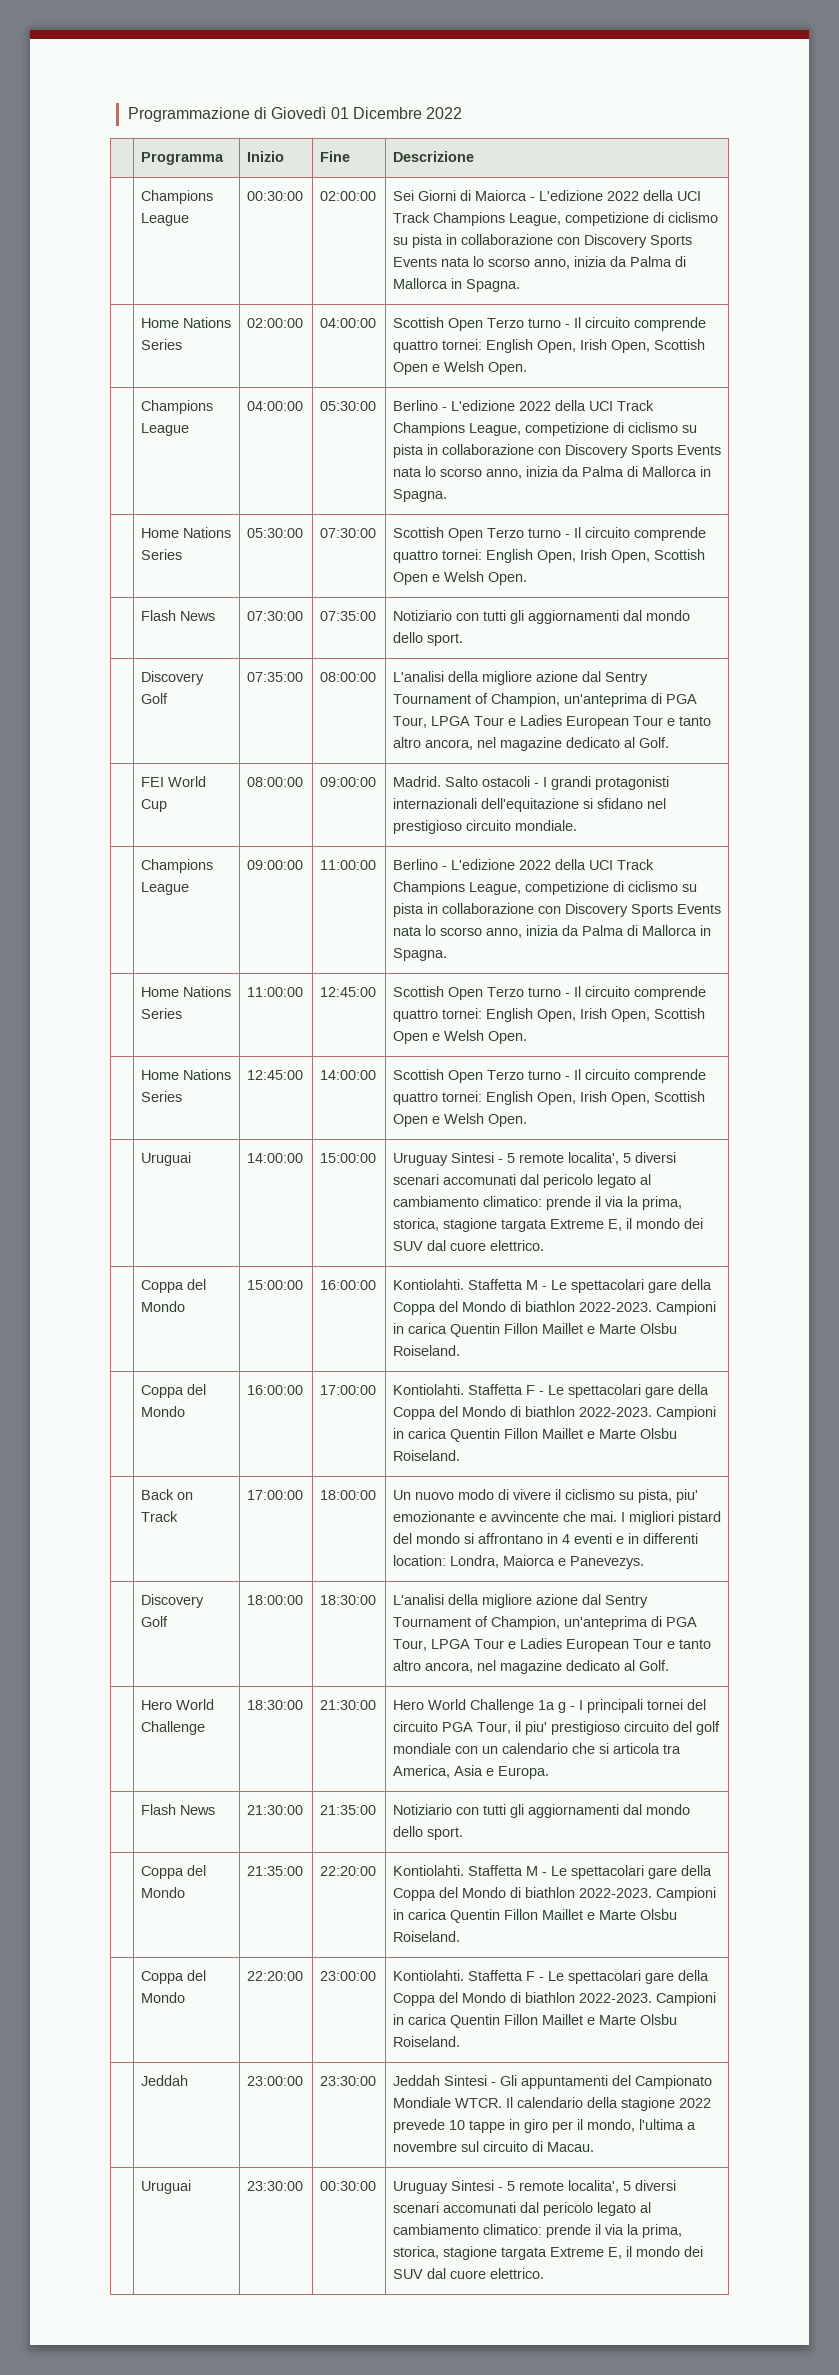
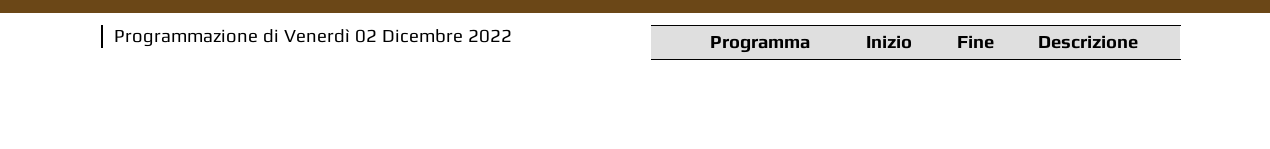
- Programmazione di Giovedì 01 Dicembre 2022
+ Programmazione di Venerdì 02 Dicembre 2022
- | Champions League | 00:30:00 | 02:00:00 | Sei Giorni di Maiorca - L'edizione 2022 della UCI Track Champions League, competizione di ciclismo su pista in collaborazione con Discovery Sports Events nata lo scorso anno, inizia da Palma di Mallorca in Spagna.
- | Home Nations Series | 02:00:00 | 04:00:00 | Scottish Open Terzo turno - Il circuito comprende quattro tornei: English Open, Irish Open, Scottish Open e Welsh Open.
- | Champions League | 04:00:00 | 05:30:00 | Berlino - L'edizione 2022 della UCI Track Champions League, competizione di ciclismo su pista in collaborazione con Discovery Sports Events nata lo scorso anno, inizia da Palma di Mallorca in Spagna.
- | Home Nations Series | 05:30:00 | 07:30:00 | Scottish Open Terzo turno - Il circuito comprende quattro tornei: English Open, Irish Open, Scottish Open e Welsh Open.
- | Flash News | 07:30:00 | 07:35:00 | Notiziario con tutti gli aggiornamenti dal mondo dello sport.
- | Discovery Golf | 07:35:00 | 08:00:00 | L'analisi della migliore azione dal Sentry Tournament of Champion, un'anteprima di PGA Tour, LPGA Tour e Ladies European Tour e tanto altro ancora, nel magazine dedicato al Golf.
- | FEI World Cup | 08:00:00 | 09:00:00 | Madrid. Salto ostacoli - I grandi protagonisti internazionali dell'equitazione si sfidano nel prestigioso circuito mondiale.
- | Champions League | 09:00:00 | 11:00:00 | Berlino - L'edizione 2022 della UCI Track Champions League, competizione di ciclismo su pista in collaborazione con Discovery Sports Events nata lo scorso anno, inizia da Palma di Mallorca in Spagna.
- | Home Nations Series | 11:00:00 | 12:45:00 | Scottish Open Terzo turno - Il circuito comprende quattro tornei: English Open, Irish Open, Scottish Open e Welsh Open.
- | Home Nations Series | 12:45:00 | 14:00:00 | Scottish Open Terzo turno - Il circuito comprende quattro tornei: English Open, Irish Open, Scottish Open e Welsh Open.
- | Uruguai | 14:00:00 | 15:00:00 | Uruguay Sintesi - 5 remote localita', 5 diversi scenari accomunati dal pericolo legato al cambiamento climatico: prende il via la prima, storica, stagione targata Extreme E, il mondo dei SUV dal cuore elettrico.
- | Coppa del Mondo | 15:00:00 | 16:00:00 | Kontiolahti. Staffetta M - Le spettacolari gare della Coppa del Mondo di biathlon 2022-2023. Campioni in carica Quentin Fillon Maillet e Marte Olsbu Roiseland.
- | Coppa del Mondo | 16:00:00 | 17:00:00 | Kontiolahti. Staffetta F - Le spettacolari gare della Coppa del Mondo di biathlon 2022-2023. Campioni in carica Quentin Fillon Maillet e Marte Olsbu Roiseland.
- | Back on Track | 17:00:00 | 18:00:00 | Un nuovo modo di vivere il ciclismo su pista, piu' emozionante e avvincente che mai. I migliori pistard del mondo si affrontano in 4 eventi e in differenti location: Londra, Maiorca e Panevezys.
- | Discovery Golf | 18:00:00 | 18:30:00 | L'analisi della migliore azione dal Sentry Tournament of Champion, un'anteprima di PGA Tour, LPGA Tour e Ladies European Tour e tanto altro ancora, nel magazine dedicato al Golf.
- | Hero World Challenge | 18:30:00 | 21:30:00 | Hero World Challenge 1a g - I principali tornei del circuito PGA Tour, il piu' prestigioso circuito del golf mondiale con un calendario che si articola tra America, Asia e Europa.
- | Flash News | 21:30:00 | 21:35:00 | Notiziario con tutti gli aggiornamenti dal mondo dello sport.
- | Coppa del Mondo | 21:35:00 | 22:20:00 | Kontiolahti. Staffetta M - Le spettacolari gare della Coppa del Mondo di biathlon 2022-2023. Campioni in carica Quentin Fillon Maillet e Marte Olsbu Roiseland.
- | Coppa del Mondo | 22:20:00 | 23:00:00 | Kontiolahti. Staffetta F - Le spettacolari gare della Coppa del Mondo di biathlon 2022-2023. Campioni in carica Quentin Fillon Maillet e Marte Olsbu Roiseland.
- | Jeddah | 23:00:00 | 23:30:00 | Jeddah Sintesi - Gli appuntamenti del Campionato Mondiale WTCR. Il calendario della stagione 2022 prevede 10 tappe in giro per il mondo, l'ultima a novembre sul circuito di Macau.
- | Uruguai | 23:30:00 | 00:30:00 | Uruguay Sintesi - 5 remote localita', 5 diversi scenari accomunati dal pericolo legato al cambiamento climatico: prende il via la prima, storica, stagione targata Extreme E, il mondo dei SUV dal cuore elettrico.

